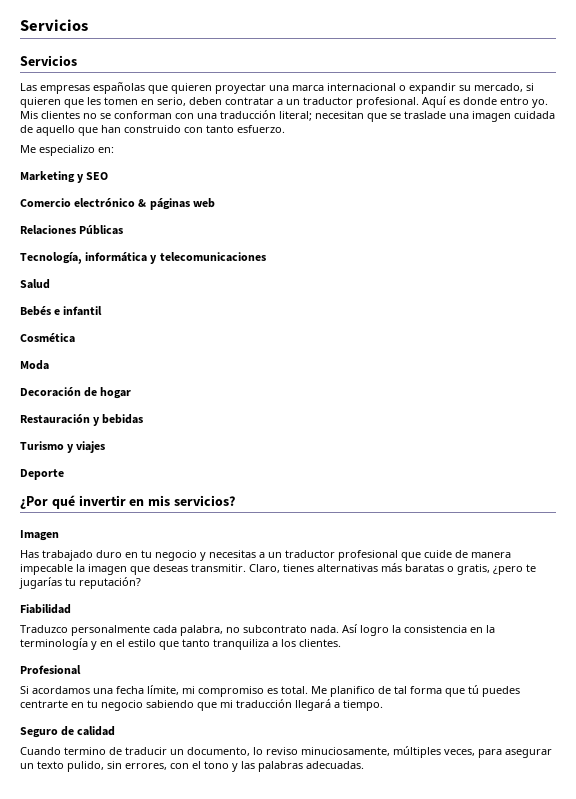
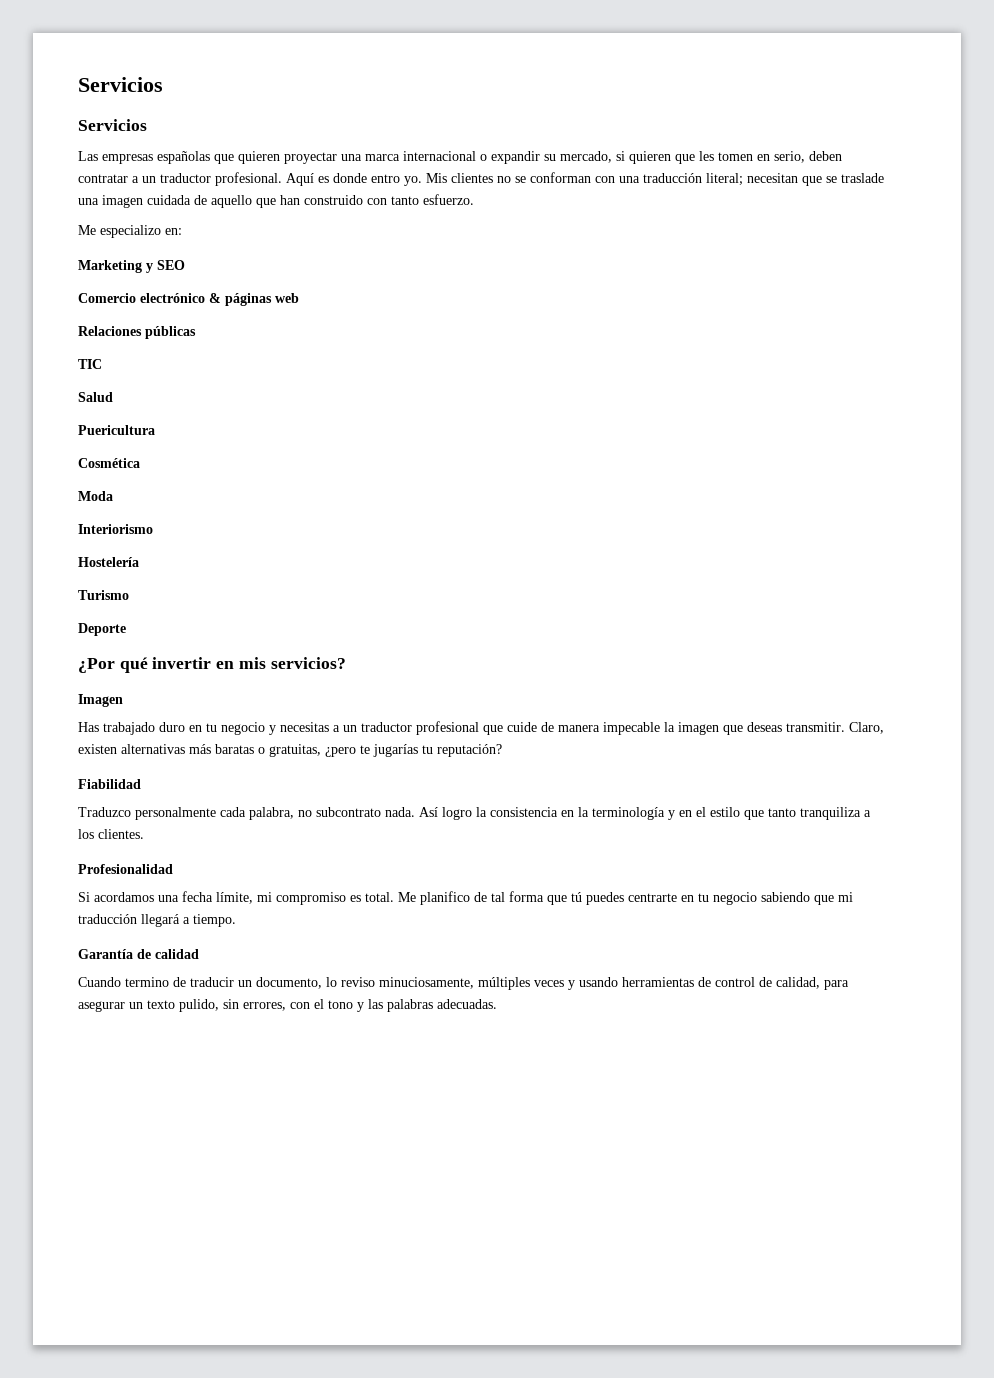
- Relaciones Públicas
- Tecnología, informática y telecomunicaciones
+ Relaciones públicas
+ TIC
  Salud
- Bebés e infantil
+ Puericultura
  Cosmética
  Moda
- Decoración de hogar
- Restauración y bebidas
+ Interiorismo
+ Hostelería
- Turismo y viajes
+ Turismo
- Claro, tienes alternativas más baratas o gratis, ¿pero te jugarías tu reputación?
+ Claro, existen alternativas más baratas o gratuitas, ¿pero te jugarías tu reputación?
- Profesional
+ Profesionalidad
- Seguro de calidad
+ Garantía de calidad
- Cuando termino de traducir un documento, lo reviso minuciosamente, múltiples veces, para asegurar un texto pulido, sin errores, con el tono y las palabras adecuadas.
+ Cuando termino de traducir un documento, lo reviso minuciosamente, múltiples veces y usando herramientas de control de calidad, para asegurar un texto pulido, sin errores, con el tono y las palabras adecuadas.

